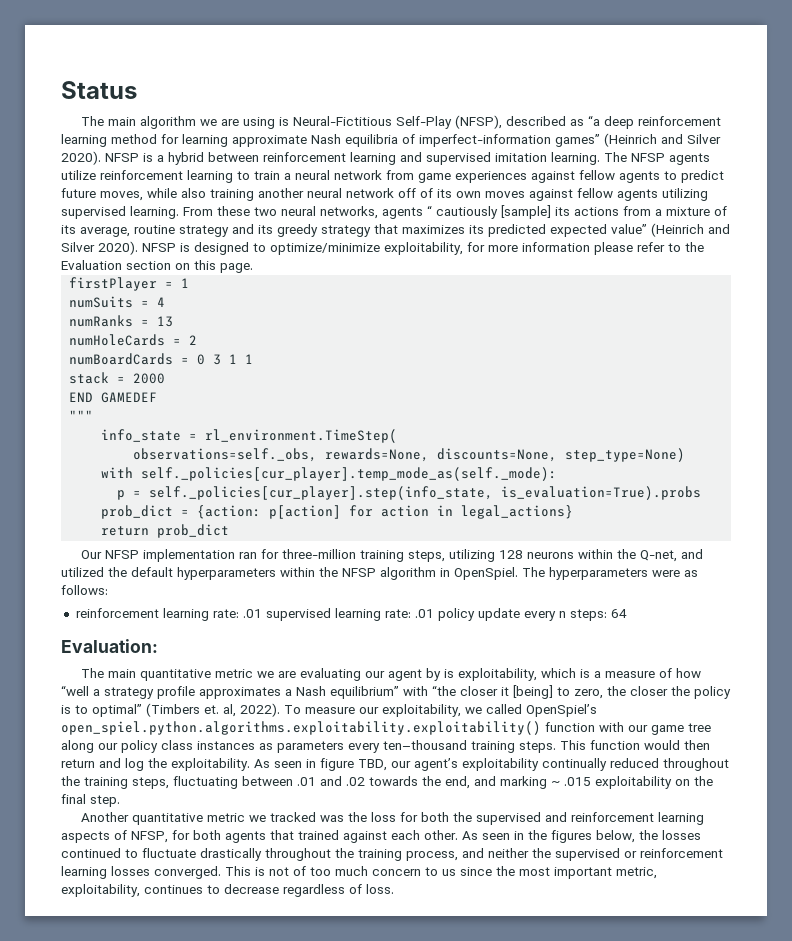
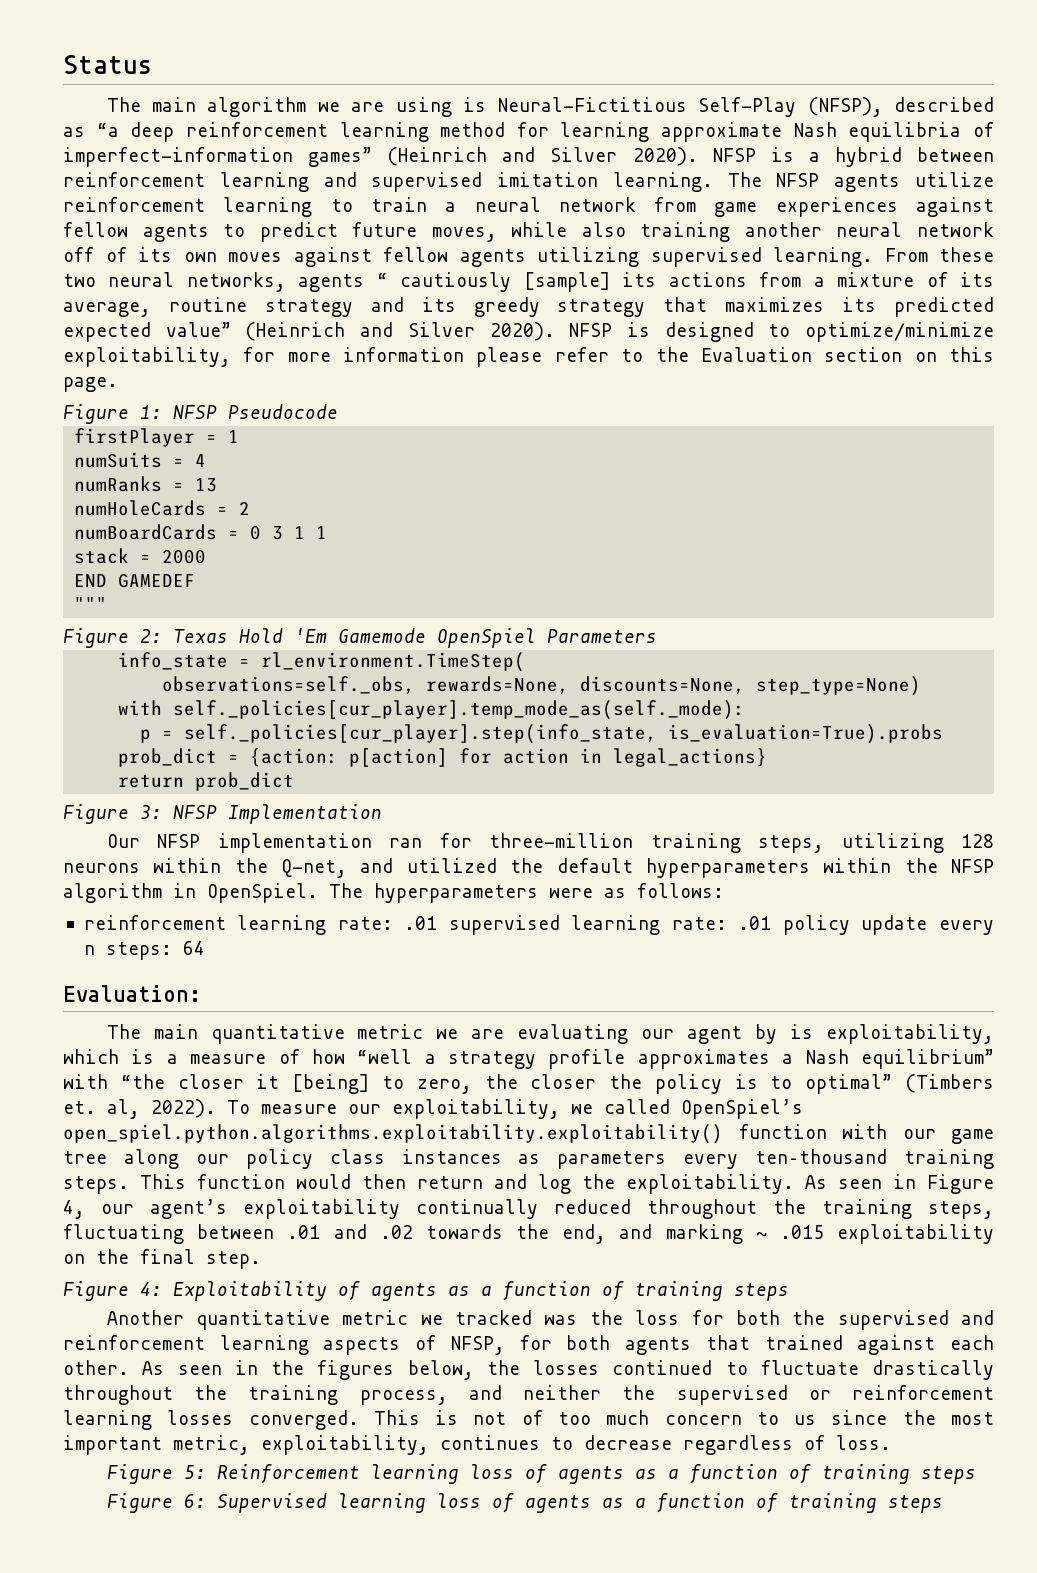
+ Figure 1: NFSP Pseudocode
+ Figure 2: Texas Hold 'Em Gamemode OpenSpiel Parameters
+ Figure 3: NFSP Implementation
- As seen in figure TBD, our agent’s exploitability continually reduced throughout the training steps, fluctuating between .01 and .02 towards the end, and marking ~ .015 exploitability on the final step.
+ As seen in Figure 4, our agent’s exploitability continually reduced throughout the training steps, fluctuating between .01 and .02 towards the end, and marking ~ .015 exploitability on the final step.
+ Figure 4: Exploitability of agents as a function of training steps
+ Figure 5: Reinforcement learning loss of agents as a function of training steps
+ Figure 6: Supervised learning loss of agents as a function of training steps

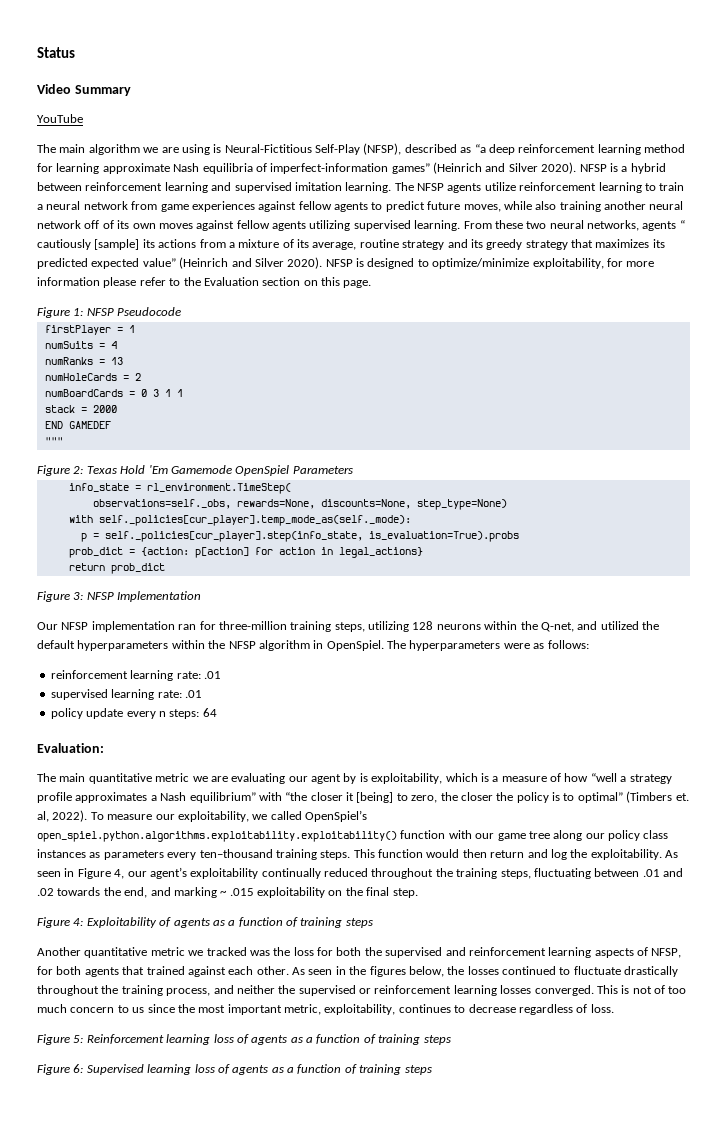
+ Video Summary
+ YouTube
- reinforcement learning rate: .01 supervised learning rate: .01 policy update every n steps: 64
+ reinforcement learning rate: .01
+ supervised learning rate: .01
+ policy update every n steps: 64

